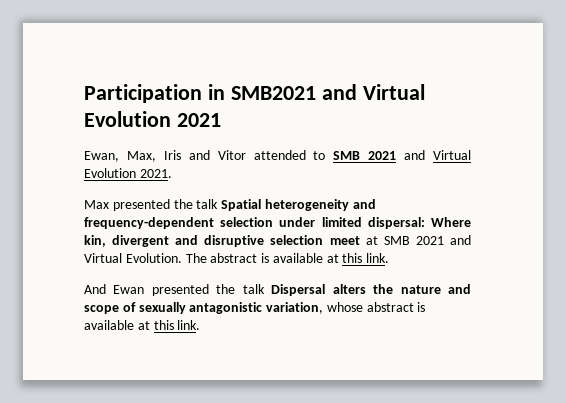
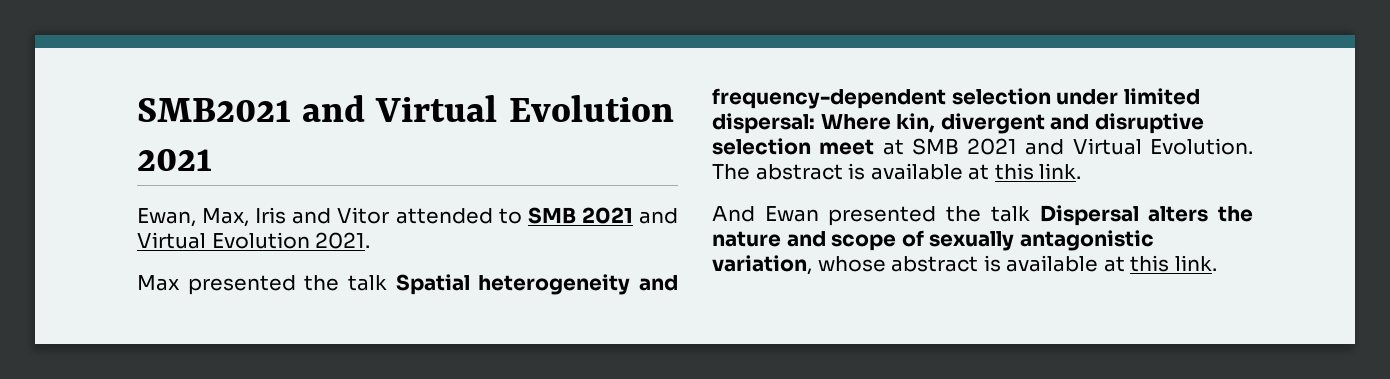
- Participation in SMB2021 and Virtual Evolution 2021
+ SMB2021 and Virtual Evolution 2021

